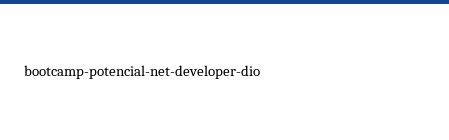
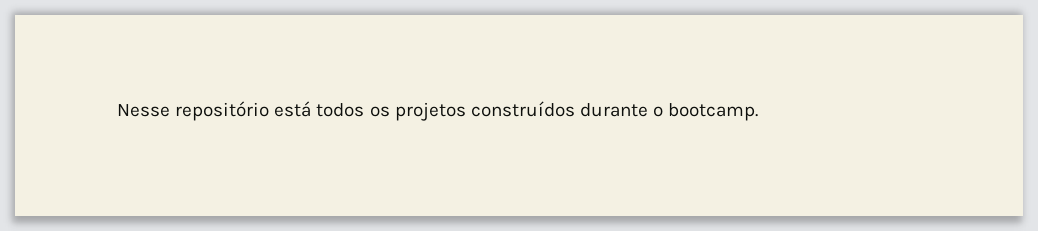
- bootcamp-potencial-net-developer-dio
+ Nesse repositório está todos os projetos construídos durante o bootcamp.

